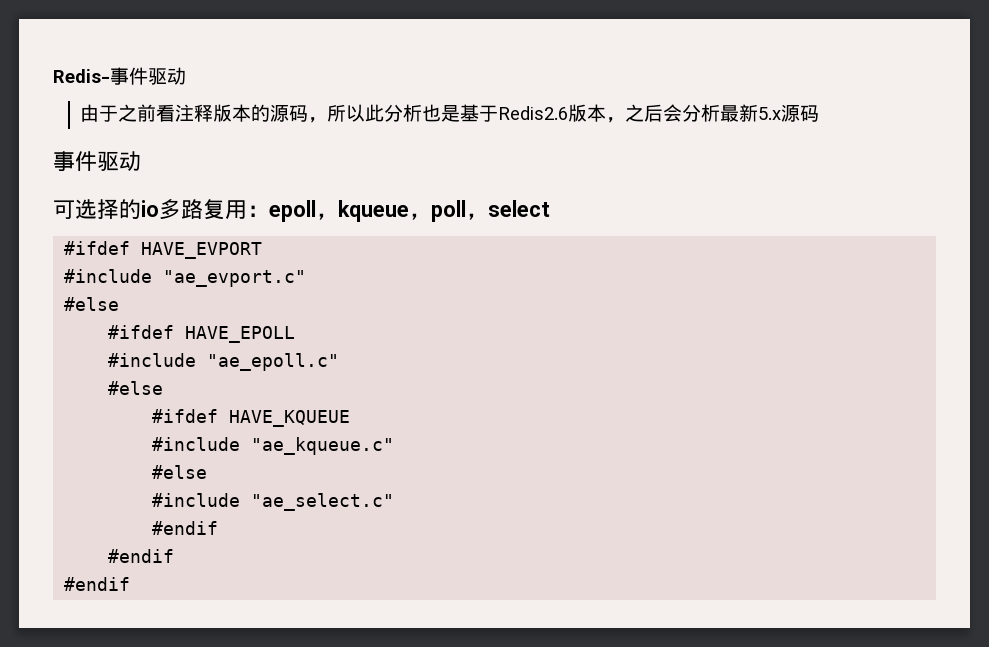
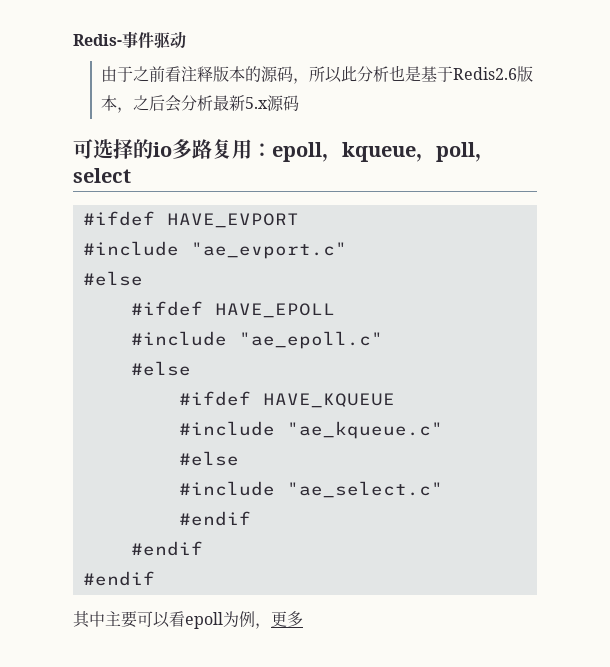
  由于之前看注释版本的源码，所以此分析也是基于Redis2.6版本，之后会分析最新5.x源码
- 事件驱动
+ 其中主要可以看epoll为例，更多

